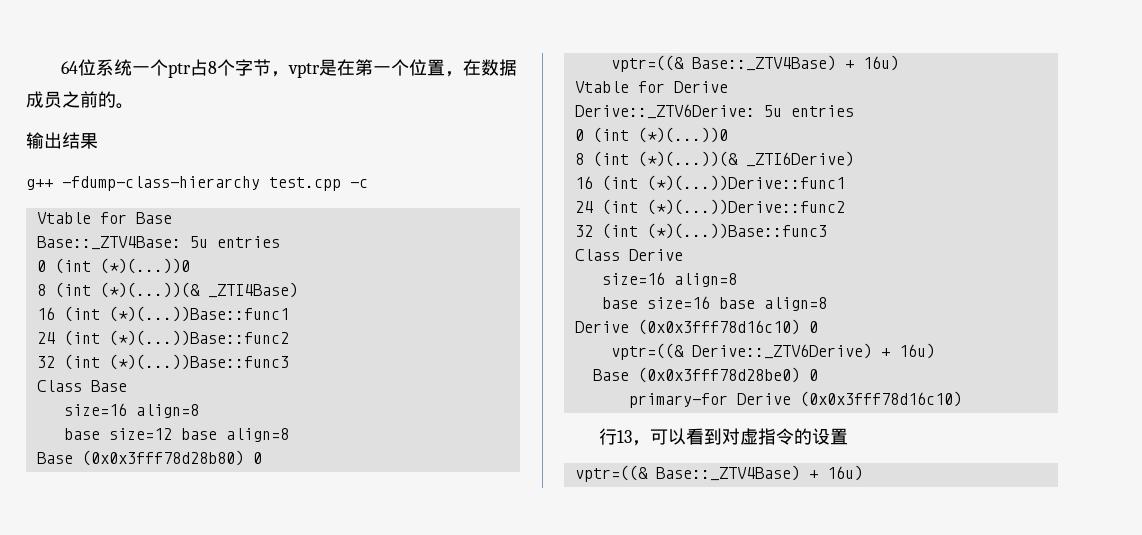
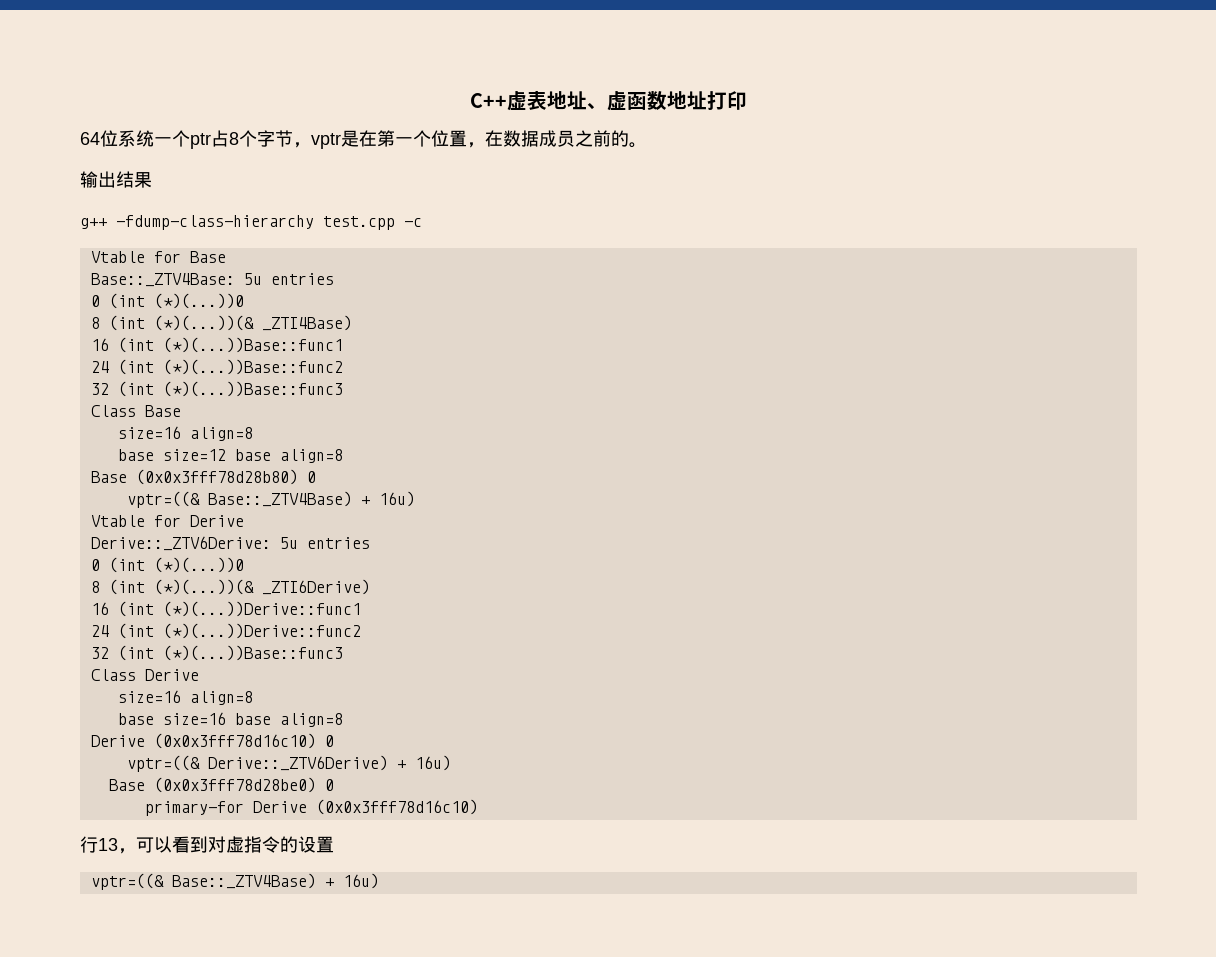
+ C++虚表地址、虚函数地址打印

